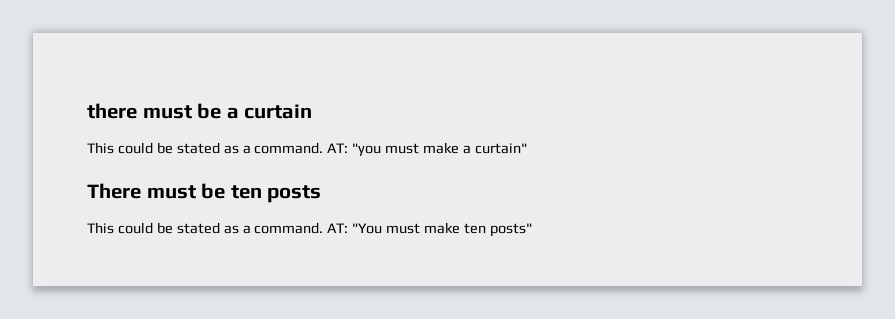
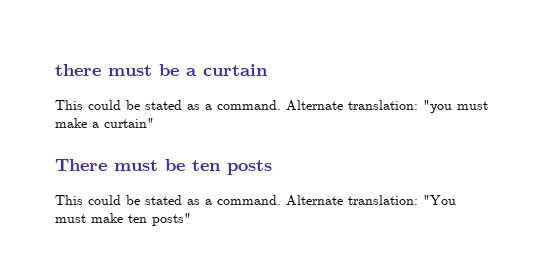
- AT: "you must make a curtain"
+ Alternate translation: "you must make a curtain"
- AT: "You must make ten posts"
+ Alternate translation: "You must make ten posts"

